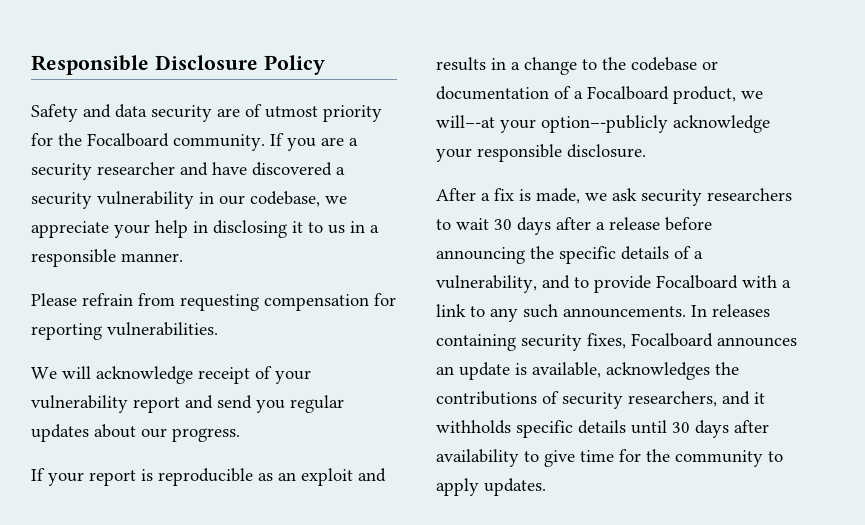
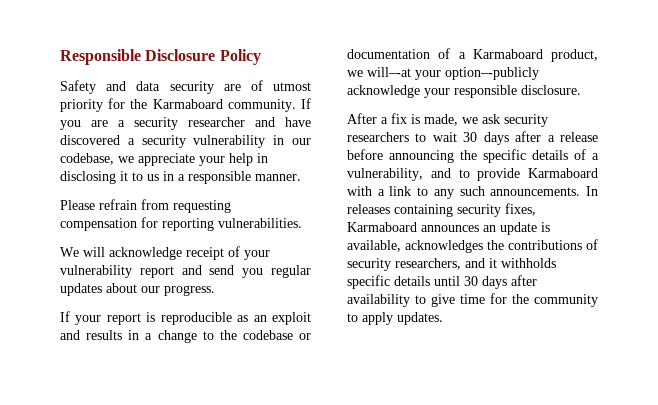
- Safety and data security are of utmost priority for the Focalboard community.
+ Safety and data security are of utmost priority for the Karmaboard community.
- If your report is reproducible as an exploit and results in a change to the codebase or documentation of a Focalboard product, we will–-at your option–-publicly acknowledge your responsible disclosure.
+ If your report is reproducible as an exploit and results in a change to the codebase or documentation of a Karmaboard product, we will–-at your option–-publicly acknowledge your responsible disclosure.
- After a fix is made, we ask security researchers to wait 30 days after a release before announcing the specific details of a vulnerability, and to provide Focalboard with a link to any such announcements.
+ After a fix is made, we ask security researchers to wait 30 days after a release before announcing the specific details of a vulnerability, and to provide Karmaboard with a link to any such announcements.
- In releases containing security fixes, Focalboard announces an update is available, acknowledges the contributions of security researchers, and it withholds specific details until 30 days after availability to give time for the community to apply updates.
+ In releases containing security fixes, Karmaboard announces an update is available, acknowledges the contributions of security researchers, and it withholds specific details until 30 days after availability to give time for the community to apply updates.

